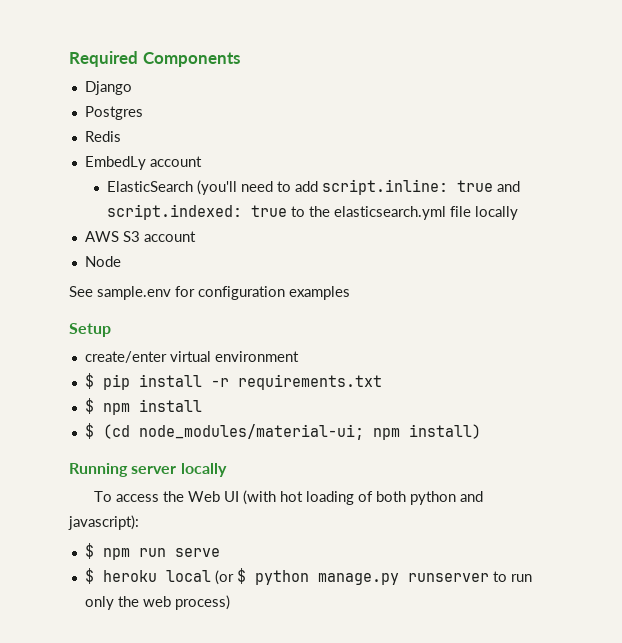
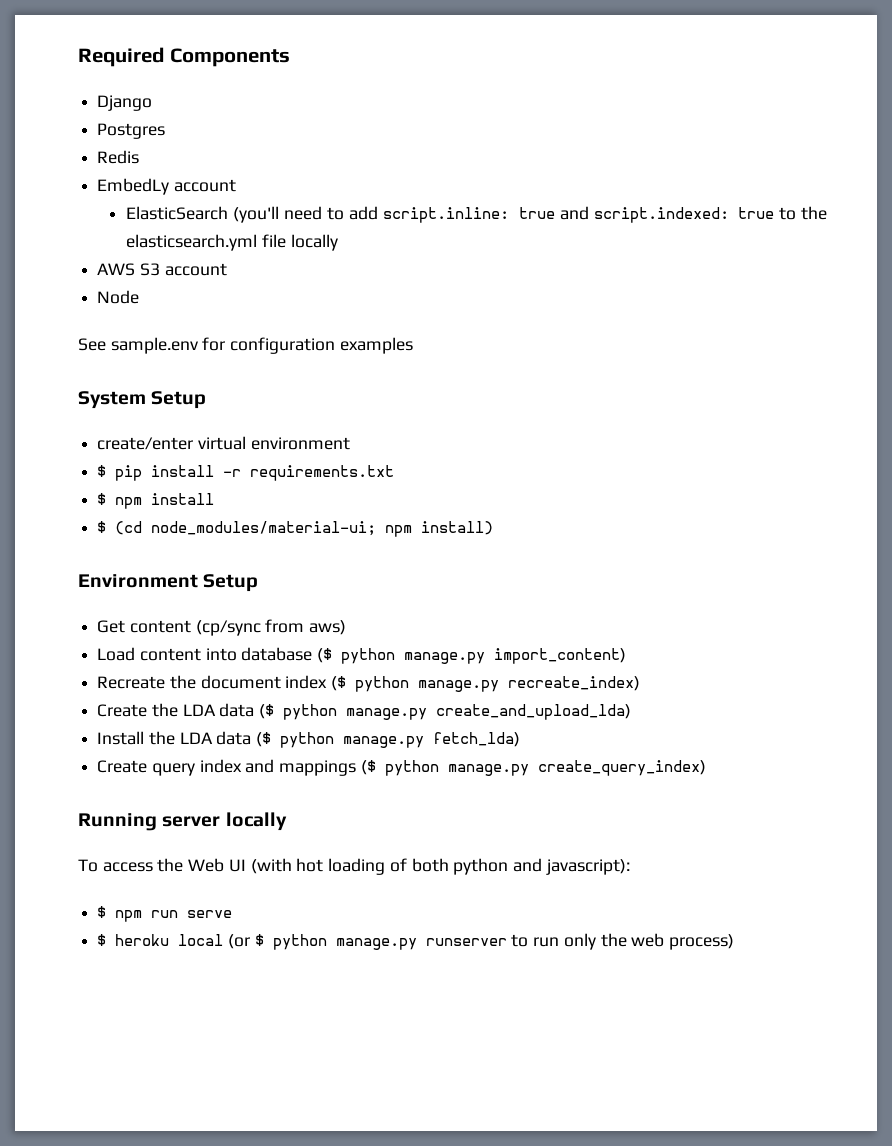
- Setup
+ System Setup
+ Environment Setup
+ Get content (cp/sync from aws)
+ Load content into database ($ python manage.py import_content)
+ Recreate the document index ($ python manage.py recreate_index)
+ Create the LDA data ($ python manage.py create_and_upload_lda)
+ Install the LDA data ($ python manage.py fetch_lda)
+ Create query index and mappings ($ python manage.py create_query_index)

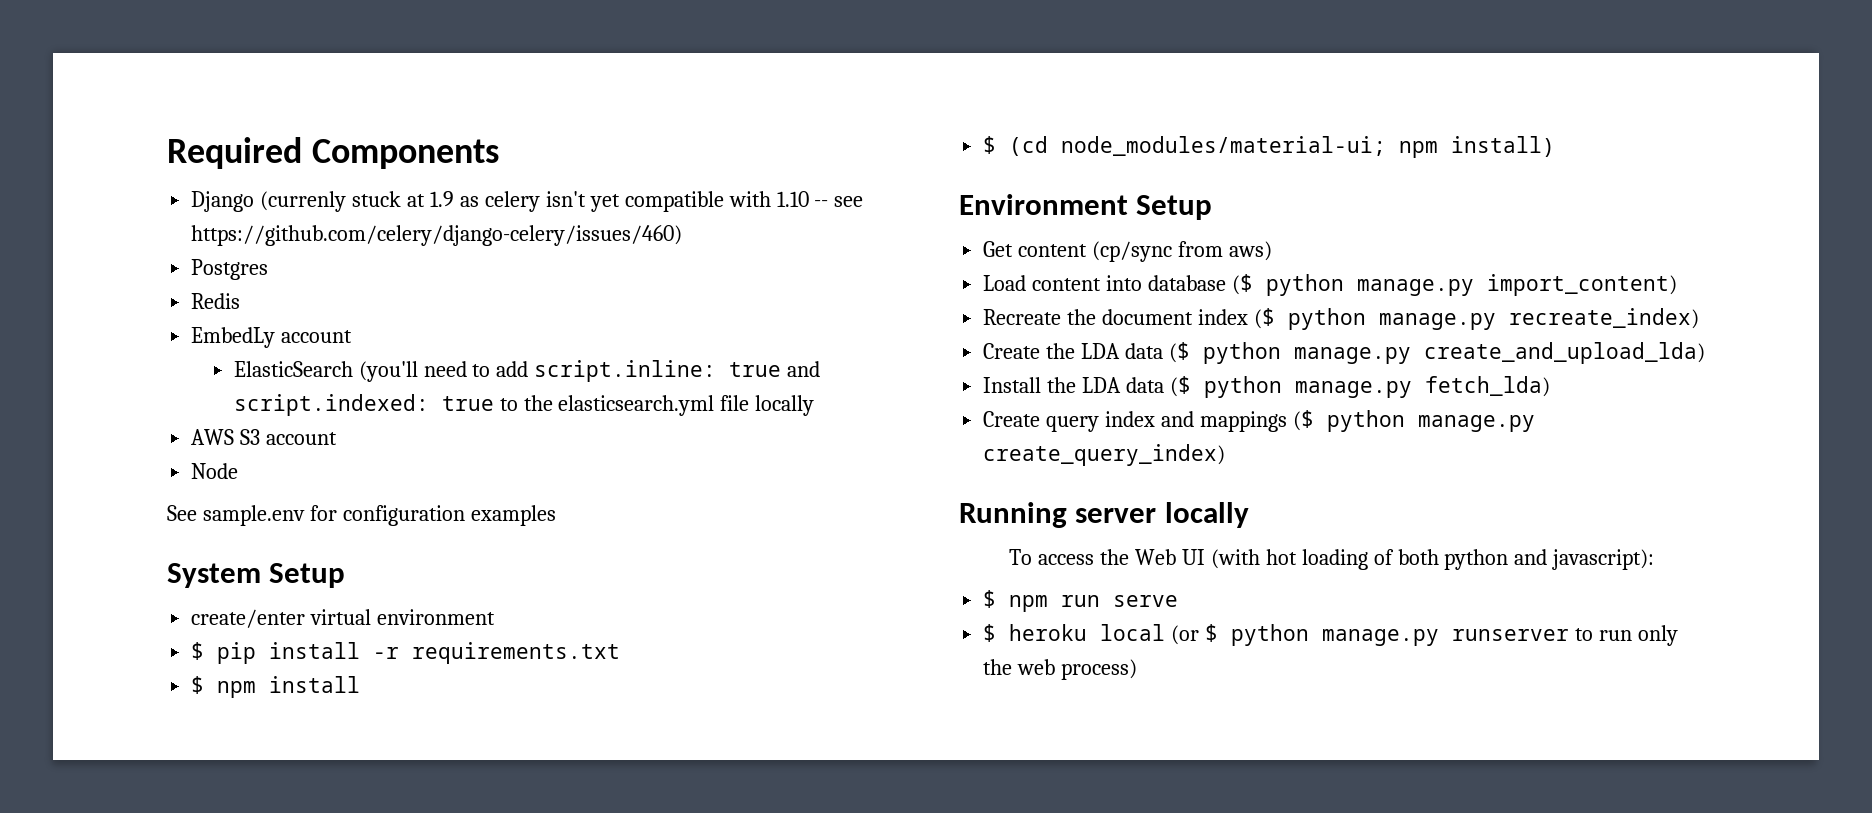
- Django
+ Django (currenly stuck at 1.9 as celery isn't yet compatible with 1.10 -- see https://github.com/celery/django-celery/issues/460)

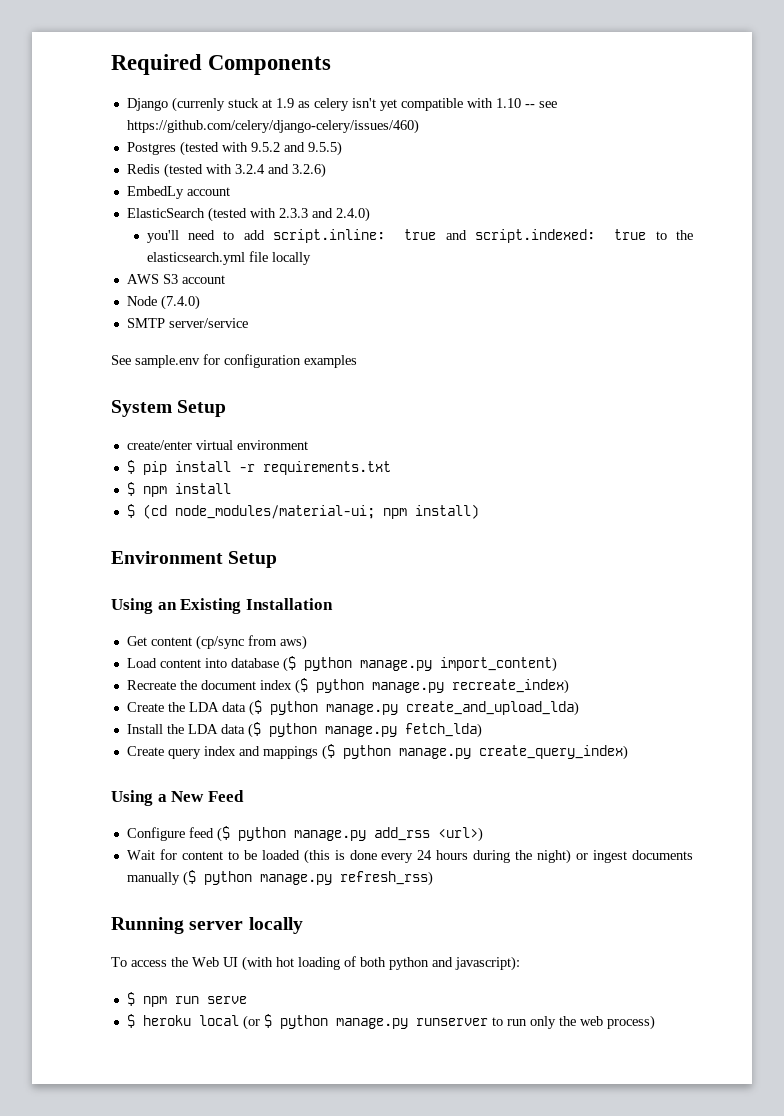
- Postgres
- Redis
+ Postgres (tested with 9.5.2 and 9.5.5)
+ Redis (tested with 3.2.4 and 3.2.6)
  EmbedLy account
- ElasticSearch (you'll need to add script.inline: true and script.indexed: true to the elasticsearch.yml file locally
+ ElasticSearch (tested with 2.3.3 and 2.4.0)
+ you'll need to add script.inline: true and script.indexed: true to the elasticsearch.yml file locally
- Node
+ Node (7.4.0)
+ SMTP server/service
+ Using an Existing Installation
+ Using a New Feed
+ Configure feed ($ python manage.py add_rss <url>)
+ Wait for content to be loaded (this is done every 24 hours during the night) or ingest documents manually ($ python manage.py refresh_rss)

